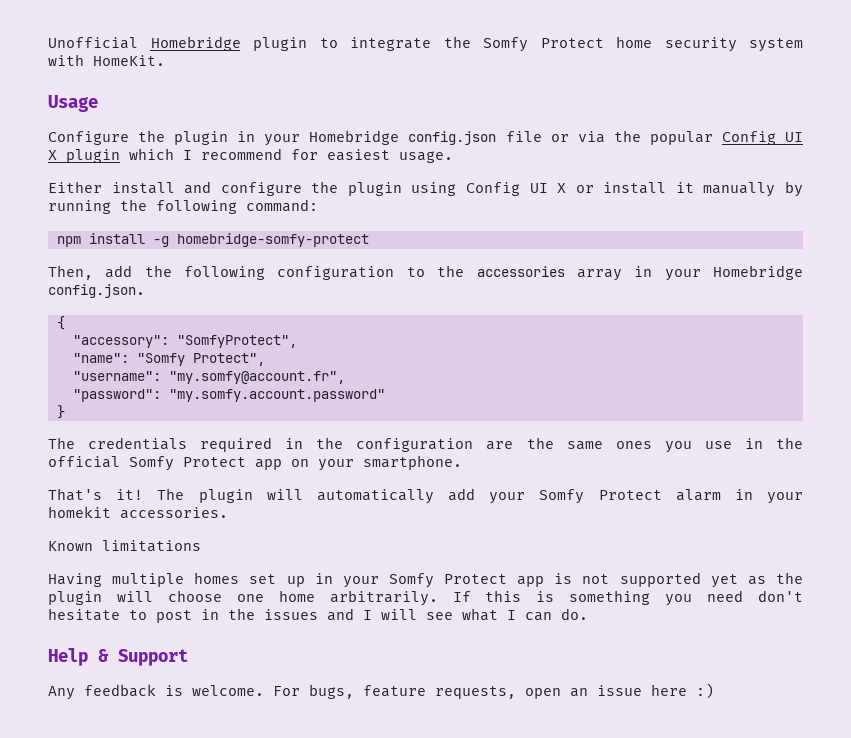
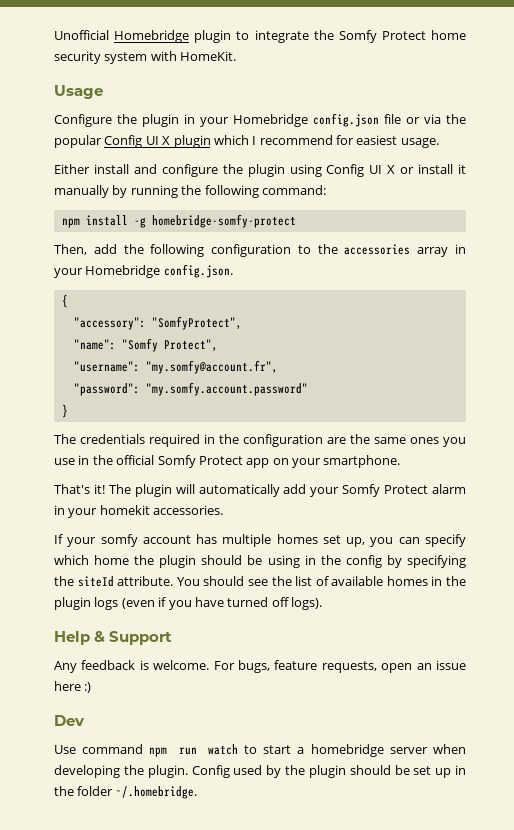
- Known limitations
- Having multiple homes set up in your Somfy Protect app is not supported yet as the plugin will choose one home arbitrarily. If this is something you need don't hesitate to post in the issues and I will see what I can do.
+ If your somfy account has multiple homes set up, you can specify which home the plugin should be using in the config by specifying the siteId attribute. You should see the list of available homes in the plugin logs (even if you have turned off logs).
+ Dev
+ Use command npm run watch to start a homebridge server when developing the plugin. Config used by the plugin should be set up in the folder ~/.homebridge.

